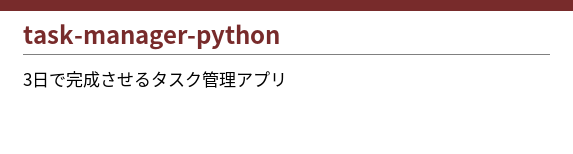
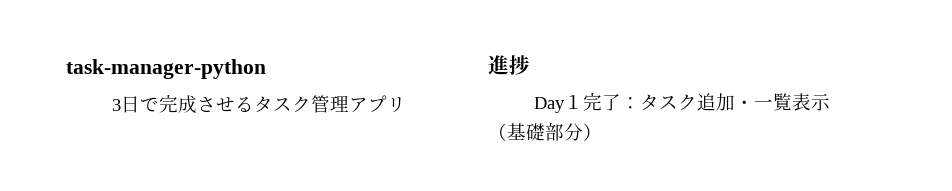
+ 進捗
+ Day１完了：タスク追加・一覧表示（基礎部分）

